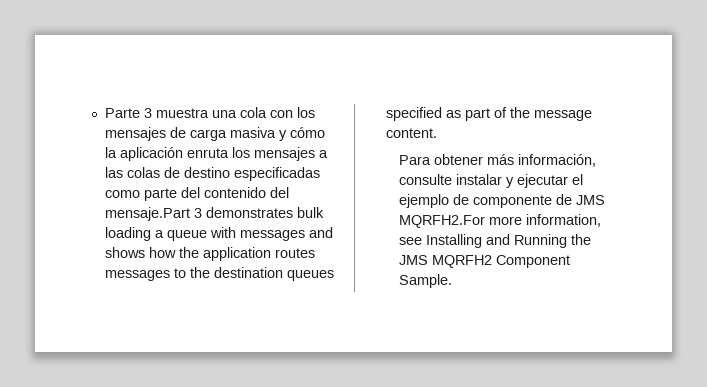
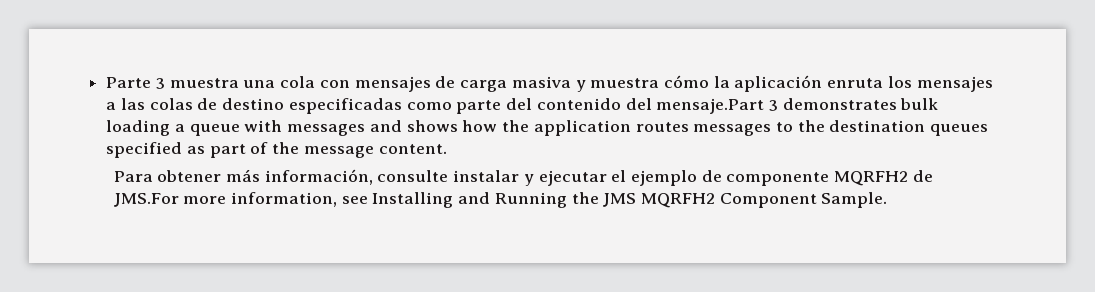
- Parte 3 muestra una cola con los mensajes de carga masiva y cómo la aplicación enruta los mensajes a las colas de destino especificadas como parte del contenido del mensaje.Part 3 demonstrates bulk loading a queue with messages and shows how the application routes messages to the destination queues specified as part of the message content.
+ Parte 3 muestra una cola con mensajes de carga masiva y muestra cómo la aplicación enruta los mensajes a las colas de destino especificadas como parte del contenido del mensaje.Part 3 demonstrates bulk loading a queue with messages and shows how the application routes messages to the destination queues specified as part of the message content.
- Para obtener más información, consulte instalar y ejecutar el ejemplo de componente de JMS MQRFH2.For more information, see Installing and Running the JMS MQRFH2 Component Sample.
+ Para obtener más información, consulte instalar y ejecutar el ejemplo de componente MQRFH2 de JMS.For more information, see Installing and Running the JMS MQRFH2 Component Sample.

